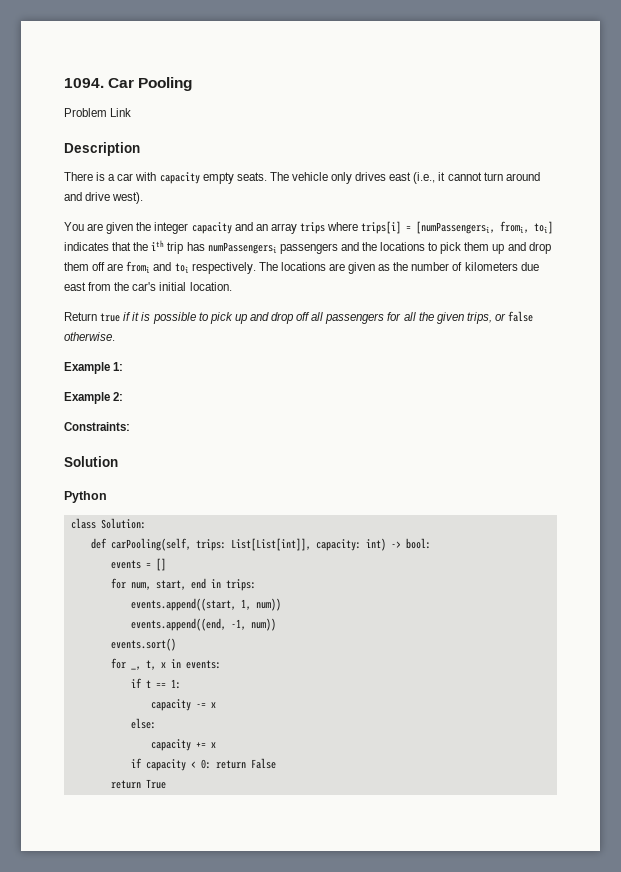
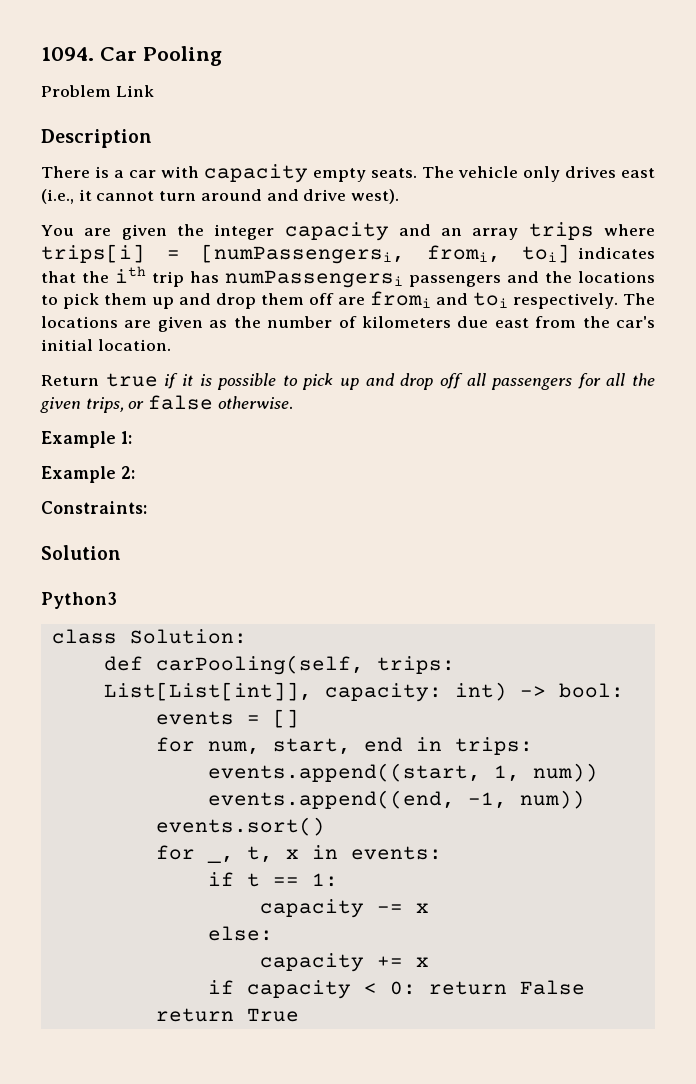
- Python
+ Python3

